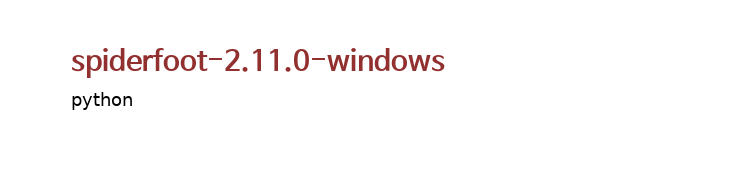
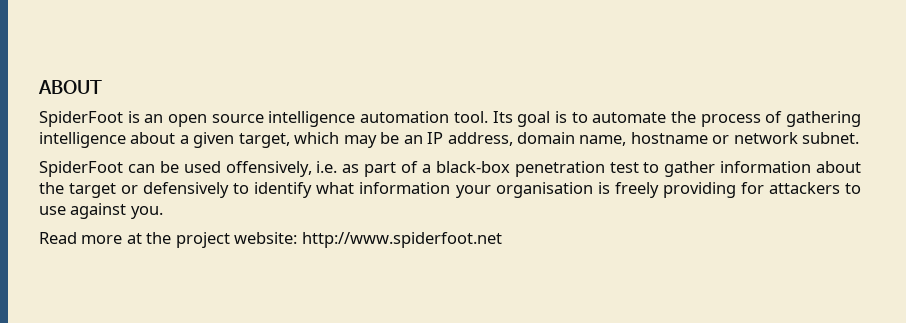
- spiderfoot-2.11.0-windows
- python
+ ABOUT
+ SpiderFoot is an open source intelligence automation tool. Its goal is to automate the process of gathering intelligence about a given target, which may be an IP address, domain name, hostname or network subnet.
+ SpiderFoot can be used offensively, i.e. as part of a black-box penetration test to gather information about the target or defensively to identify what information your organisation is freely providing for attackers to use against you.
+ Read more at the project website: http://www.spiderfoot.net

